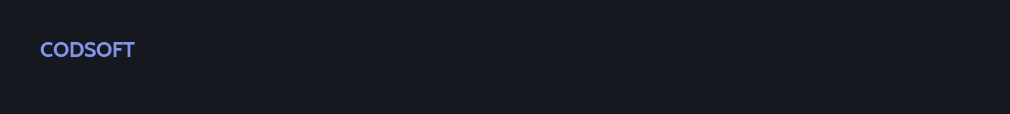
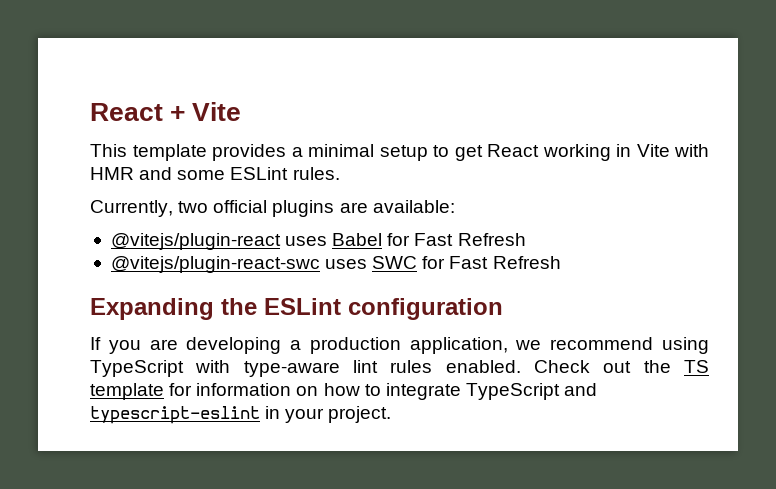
- CODSOFT
+ React + Vite
+ This template provides a minimal setup to get React working in Vite with HMR and some ESLint rules.
+ Currently, two official plugins are available:
+ @vitejs/plugin-react uses Babel for Fast Refresh
+ @vitejs/plugin-react-swc uses SWC for Fast Refresh
+ Expanding the ESLint configuration
+ If you are developing a production application, we recommend using TypeScript with type-aware lint rules enabled. Check out the TS template for information on how to integrate TypeScript and typescript-eslint in your project.

